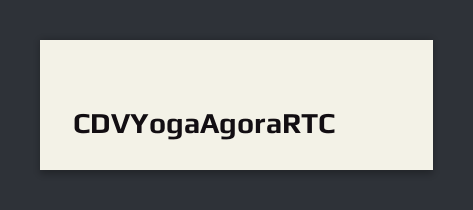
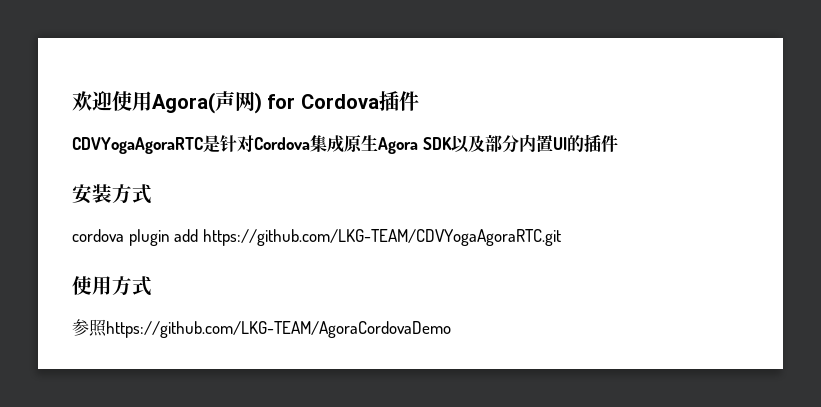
- CDVYogaAgoraRTC
+ 欢迎使用Agora(声网) for Cordova插件
+ CDVYogaAgoraRTC是针对Cordova集成原生Agora SDK以及部分内置UI的插件
+ 安装方式
+ cordova plugin add https://github.com/LKG-TEAM/CDVYogaAgoraRTC.git
+ 使用方式
+ 参照https://github.com/LKG-TEAM/AgoraCordovaDemo

